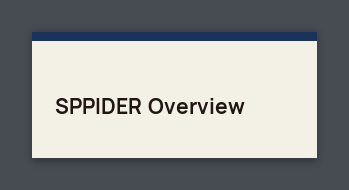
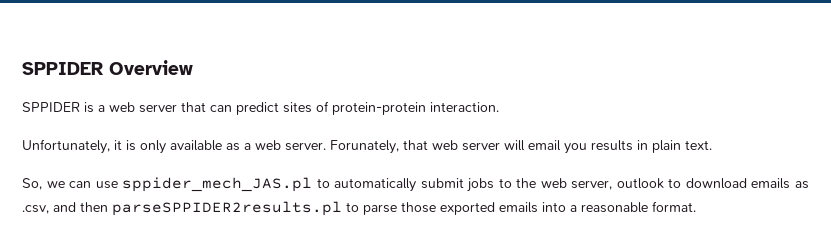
+ SPPIDER is a web server that can predict sites of protein-protein interaction.
+ Unfortunately, it is only available as a web server. Forunately, that web server will email you results in plain text.
+ So, we can use sppider_mech_JAS.pl to automatically submit jobs to the web server, outlook to download emails as .csv, and then parseSPPIDER2results.pl to parse those exported emails into a reasonable format.

